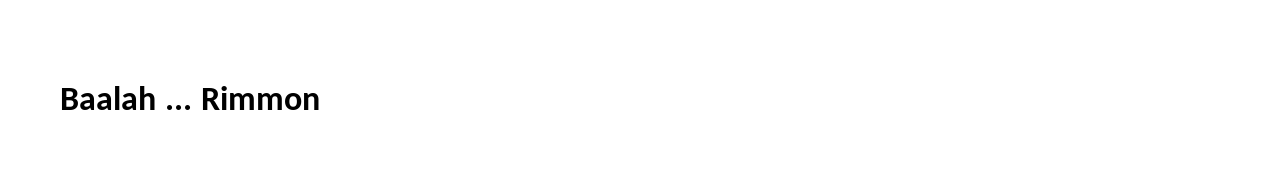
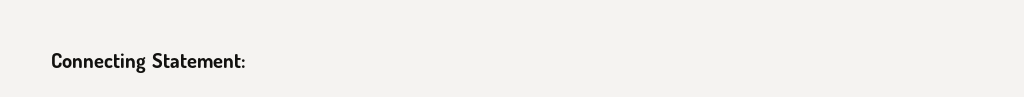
- Baalah ... Rimmon
+ Connecting Statement:

